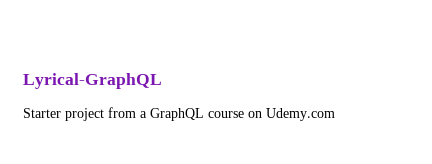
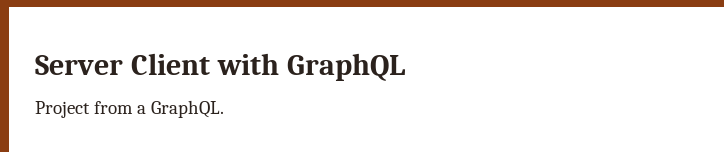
- Lyrical-GraphQL
- Starter project from a GraphQL course on Udemy.com
+ Server Client with GraphQL
+ Project from a GraphQL.

